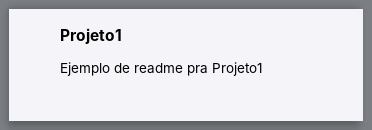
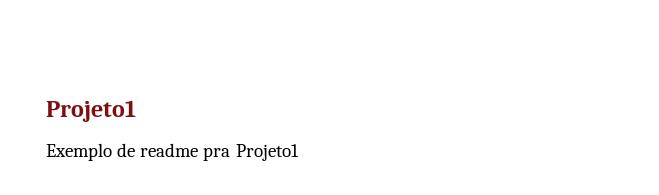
- Ejemplo de readme pra Projeto1
+ Exemplo de readme pra Projeto1

